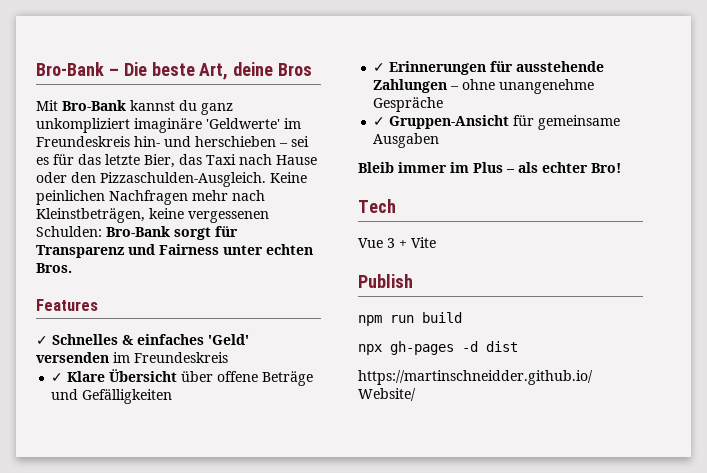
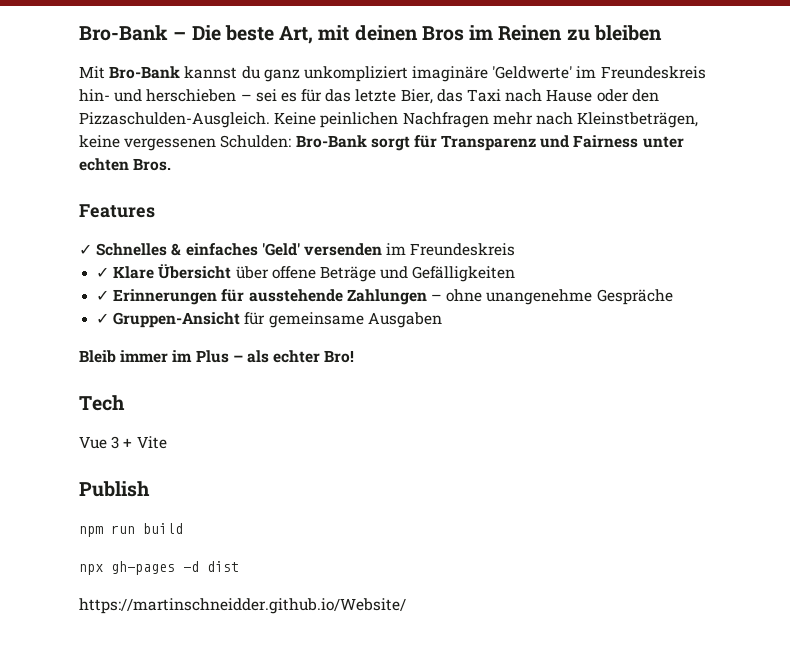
- Bro-Bank – Die beste Art, deine Bros
+ Bro-Bank – Die beste Art, mit deinen Bros im Reinen zu bleiben

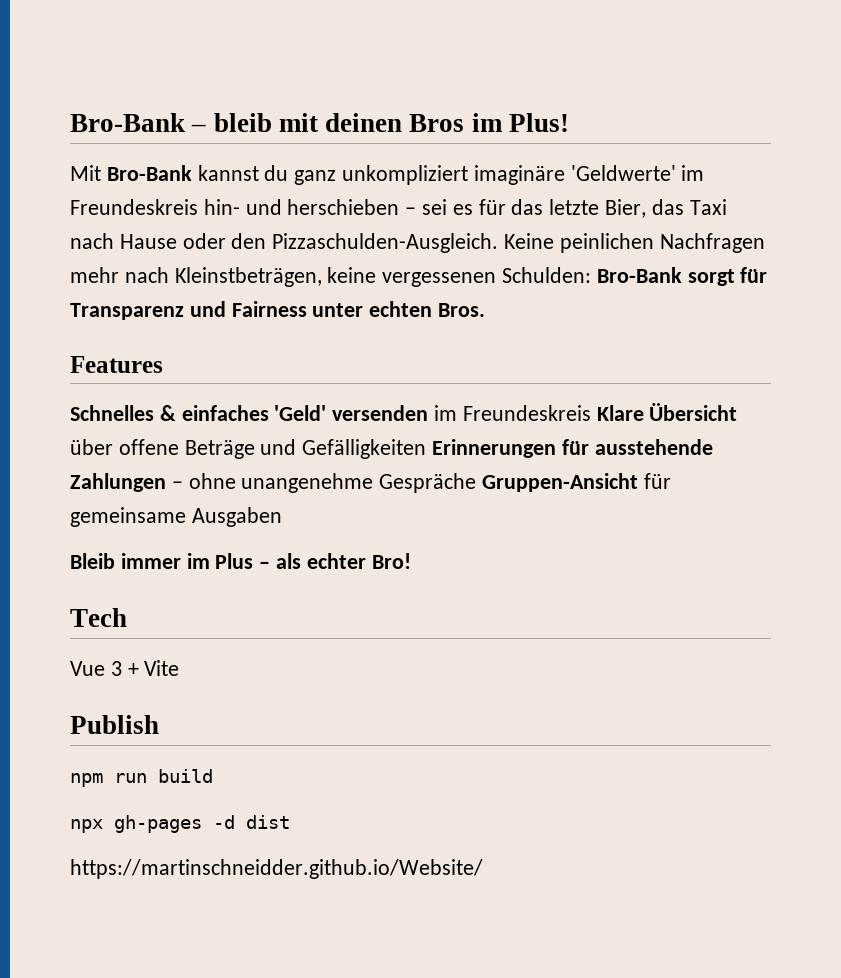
- Bro-Bank – Die beste Art, mit deinen Bros im Reinen zu bleiben
+ Bro-Bank – bleib mit deinen Bros im Plus!
- ✓ Schnelles & einfaches 'Geld' versenden im Freundeskreis
- ✓ Klare Übersicht über offene Beträge und Gefälligkeiten
- ✓ Erinnerungen für ausstehende Zahlungen – ohne unangenehme Gespräche
- ✓ Gruppen-Ansicht für gemeinsame Ausgaben
+ Schnelles & einfaches 'Geld' versenden im Freundeskreis Klare Übersicht über offene Beträge und Gefälligkeiten Erinnerungen für ausstehende Zahlungen – ohne unangenehme Gespräche Gruppen-Ansicht für gemeinsame Ausgaben

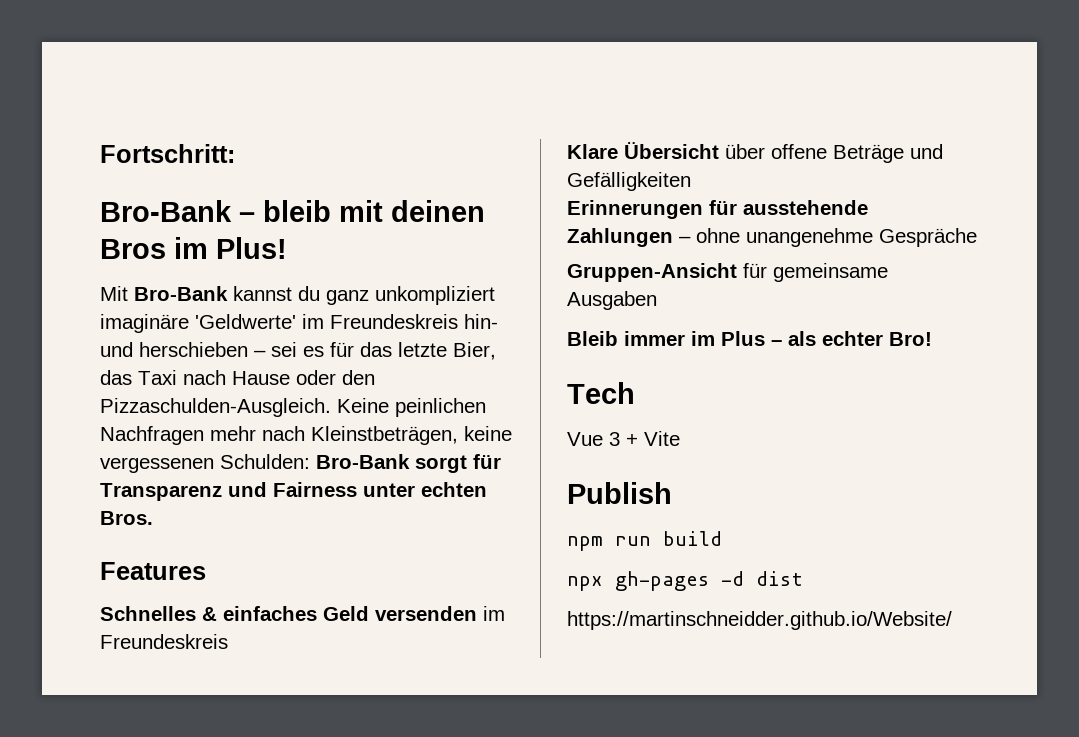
+ Fortschritt:
- Schnelles & einfaches 'Geld' versenden im Freundeskreis Klare Übersicht über offene Beträge und Gefälligkeiten Erinnerungen für ausstehende Zahlungen – ohne unangenehme Gespräche Gruppen-Ansicht für gemeinsame Ausgaben
+ Schnelles & einfaches Geld versenden im Freundeskreis
+ Klare Übersicht über offene Beträge und Gefälligkeiten
+ Erinnerungen für ausstehende Zahlungen – ohne unangenehme Gespräche
+ Gruppen-Ansicht für gemeinsame Ausgaben

